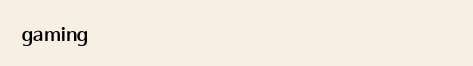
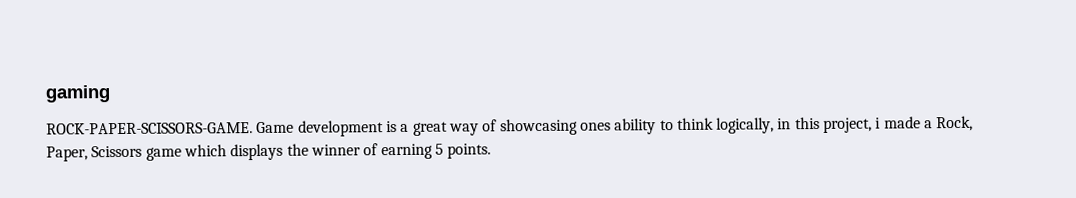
+ ROCK-PAPER-SCISSORS-GAME. Game development is a great way of showcasing ones ability to think logically, in this project, i made a Rock, Paper, Scissors game which displays the winner of earning 5 points.

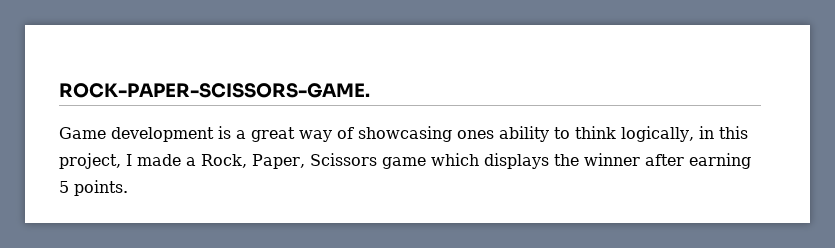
- gaming
- ROCK-PAPER-SCISSORS-GAME. Game development is a great way of showcasing ones ability to think logically, in this project, i made a Rock, Paper, Scissors game which displays the winner of earning 5 points.
+ ROCK-PAPER-SCISSORS-GAME.
+ Game development is a great way of showcasing ones ability to think logically, in this project, I made a Rock, Paper, Scissors game which displays the winner after earning 5 points.

